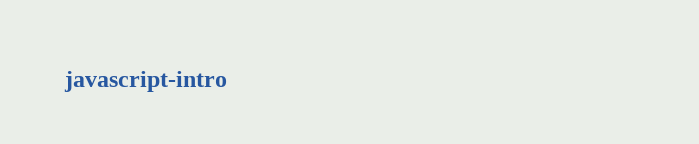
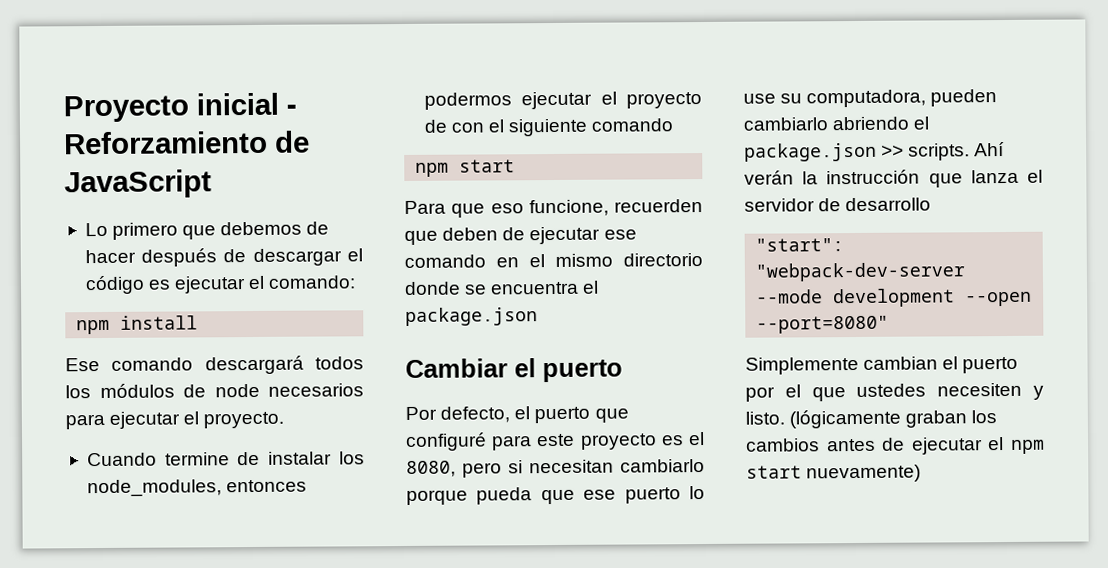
- javascript-intro
+ Proyecto inicial - Reforzamiento de JavaScript
+ Lo primero que debemos de hacer después de descargar el código es ejecutar el comando:
+ npm install
+ Ese comando descargará todos los módulos de node necesarios para ejecutar el proyecto.
+ Cuando termine de instalar los node_modules, entonces podermos ejecutar el proyecto de con el siguiente comando
+ npm start
+ Para que eso funcione, recuerden que deben de ejecutar ese comando en el mismo directorio donde se encuentra el package.json
+ Cambiar el puerto
+ Por defecto, el puerto que configuré para este proyecto es el 8080, pero si necesitan cambiarlo porque pueda que ese puerto lo use su computadora, pueden cambiarlo abriendo el package.json >> scripts. Ahí verán la instrucción que lanza el servidor de desarrollo
+ "start": "webpack-dev-server --mode development --open --port=8080"
+ Simplemente cambian el puerto por el que ustedes necesiten y listo. (lógicamente graban los cambios antes de ejecutar el npm start nuevamente)

